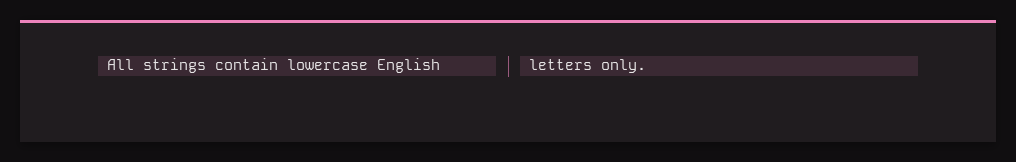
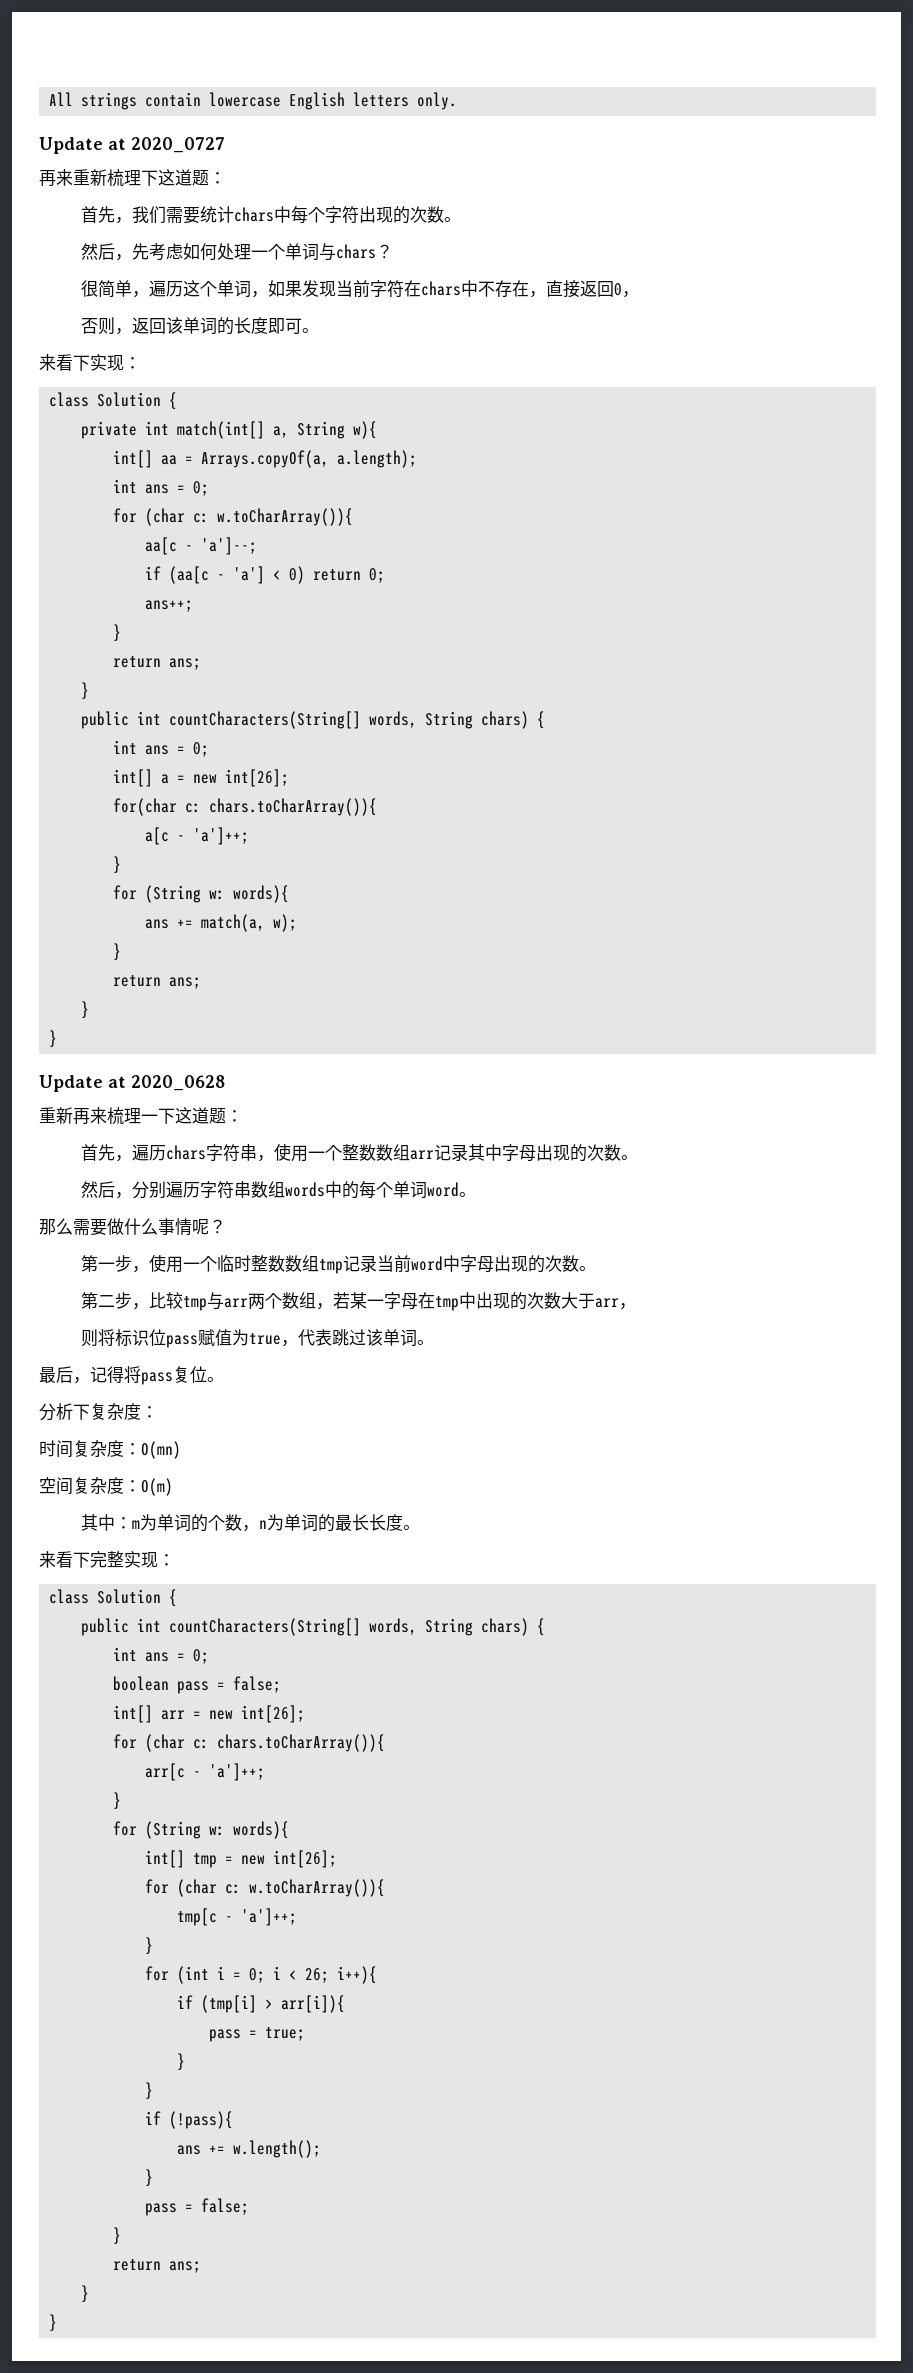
+ Update at 2020_0727
+ 再来重新梳理下这道题：
+ 首先，我们需要统计chars中每个字符出现的次数。
+ 然后，先考虑如何处理一个单词与chars？
+ 很简单，遍历这个单词，如果发现当前字符在chars中不存在，直接返回0，
+ 否则，返回该单词的长度即可。
+ 来看下实现：
+ class Solution {
+ private int match(int[] a, String w){
+ int[] aa = Arrays.copyOf(a, a.length);
+ int ans = 0;
+ for (char c: w.toCharArray()){
+ aa[c - 'a']--;
+ if (aa[c - 'a'] < 0) return 0;
+ ans++;
+ }
+ return ans;
+ }
+ public int countCharacters(String[] words, String chars) {
+ int ans = 0;
+ int[] a = new int[26];
+ for(char c: chars.toCharArray()){
+ a[c - 'a']++;
+ }
+ for (String w: words){
+ ans += match(a, w);
+ }
+ return ans;
+ }
+ }
+ Update at 2020_0628
+ 重新再来梳理一下这道题：
+ 首先，遍历chars字符串，使用一个整数数组arr记录其中字母出现的次数。
+ 然后，分别遍历字符串数组words中的每个单词word。
+ 那么需要做什么事情呢？
+ 第一步，使用一个临时整数数组tmp记录当前word中字母出现的次数。
+ 第二步，比较tmp与arr两个数组，若某一字母在tmp中出现的次数大于arr，
+ 则将标识位pass赋值为true，代表跳过该单词。
+ 最后，记得将pass复位。
+ 分析下复杂度：
+ 时间复杂度：O(mn)
+ 空间复杂度：O(m)
+ 其中：m为单词的个数，n为单词的最长长度。
+ 来看下完整实现：
+ class Solution {
+ public int countCharacters(String[] words, String chars) {
+ int ans = 0;
+ boolean pass = false;
+ int[] arr = new int[26];
+ for (char c: chars.toCharArray()){
+ arr[c - 'a']++;
+ }
+ for (String w: words){
+ int[] tmp = new int[26];
+ for (char c: w.toCharArray()){
+ tmp[c - 'a']++;
+ }
+ for (int i = 0; i < 26; i++){
+ if (tmp[i] > arr[i]){
+ pass = true;
+ }
+ }
+ if (!pass){
+ ans += w.length();
+ }
+ pass = false;
+ }
+ return ans;
+ }
+ }

